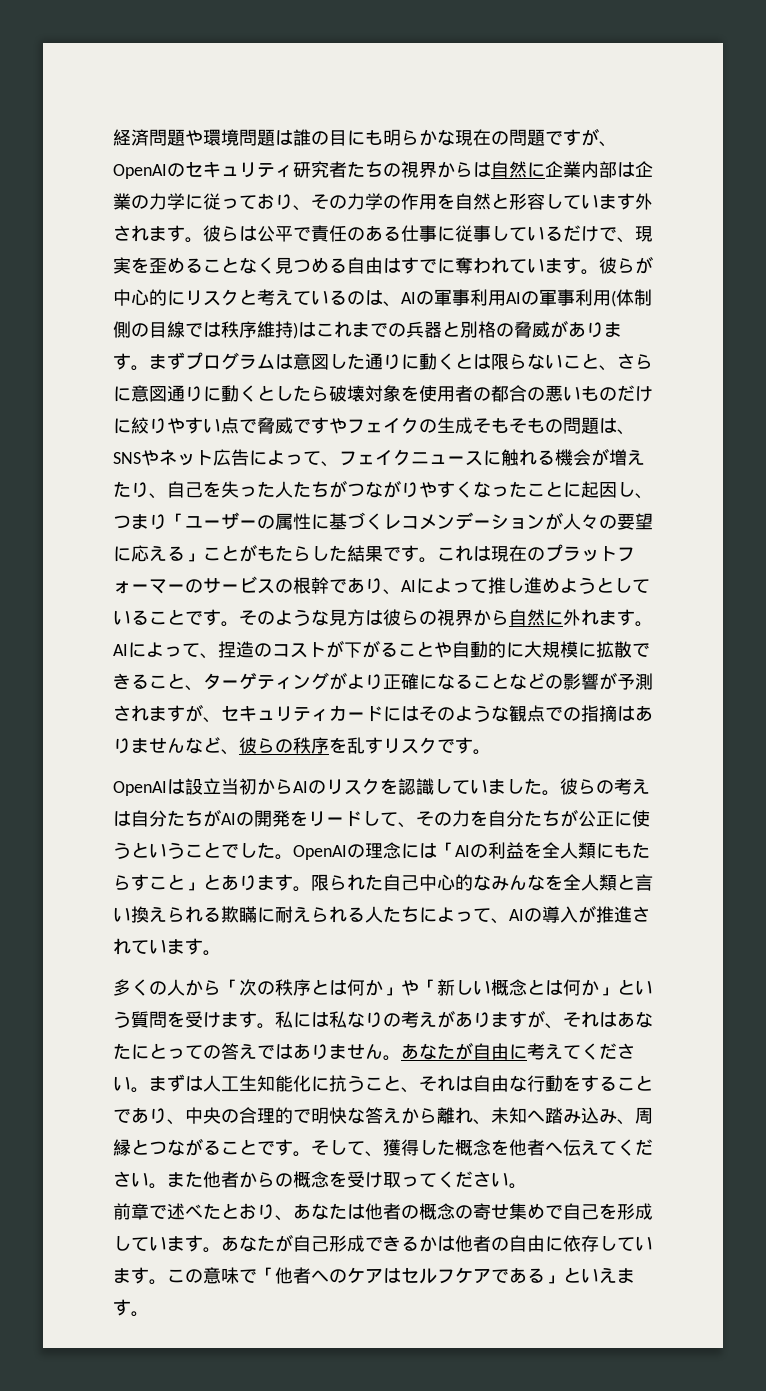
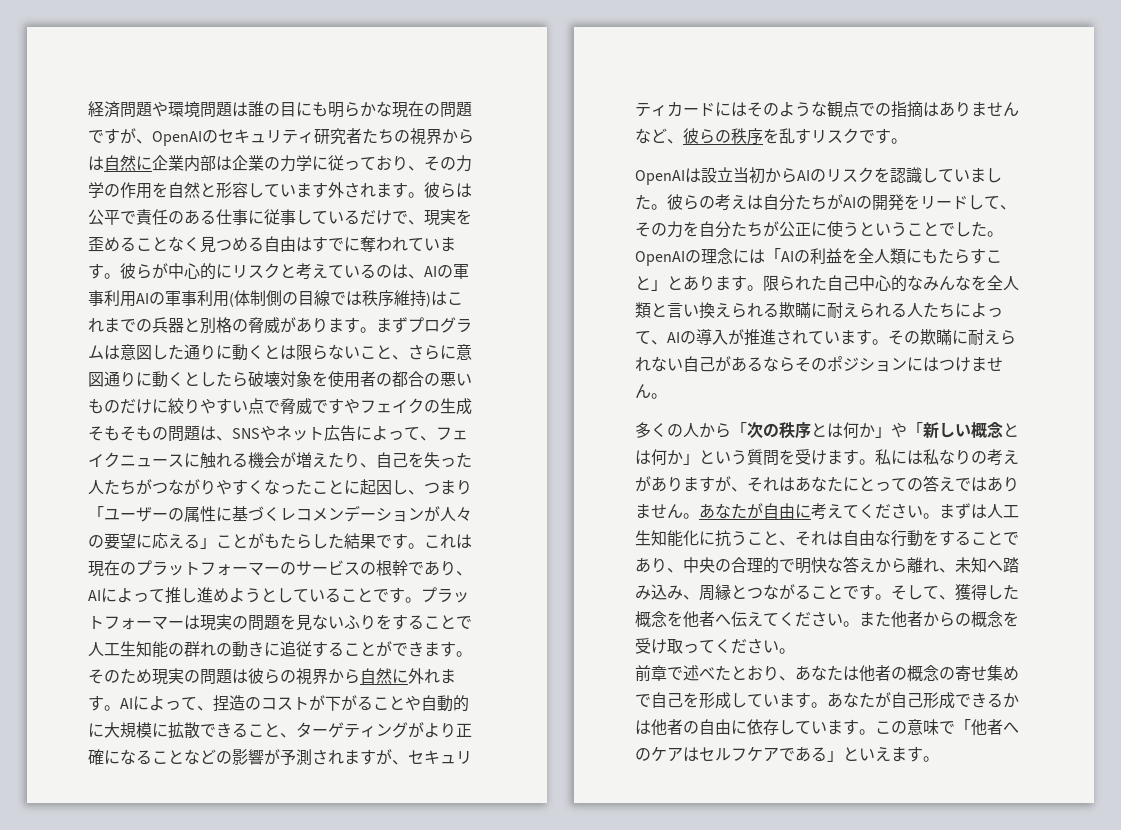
- そのような見方は彼らの視界から自然に外れます。
+ プラットフォーマーは現実の問題を見ないふりをすることで人工生知能の群れの動きに追従することができます。そのため現実の問題は彼らの視界から自然に外れます。
+ その欺瞞に耐えられない自己があるならそのポジションにはつけません。

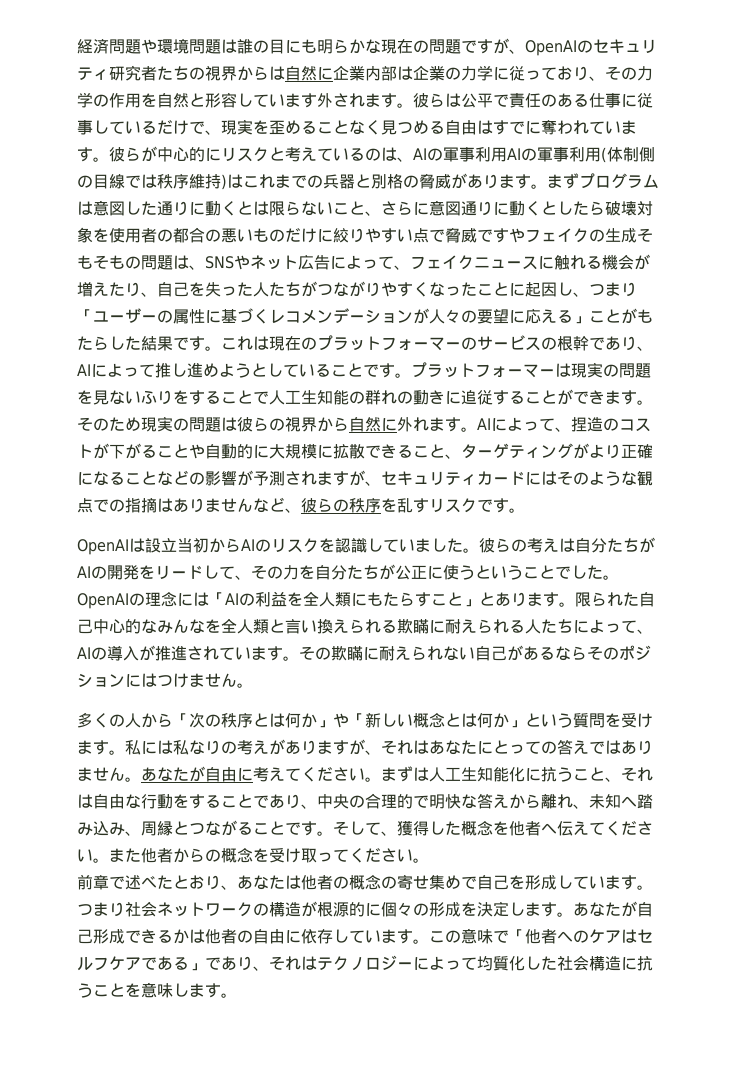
+ つまり社会ネットワークの構造が根源的に個々の形成を決定します。
- この意味で「他者へのケアはセルフケアである」といえます。
+ この意味で「他者へのケアはセルフケアである」であり、それはテクノロジーによって均質化した社会構造に抗うことを意味します。

